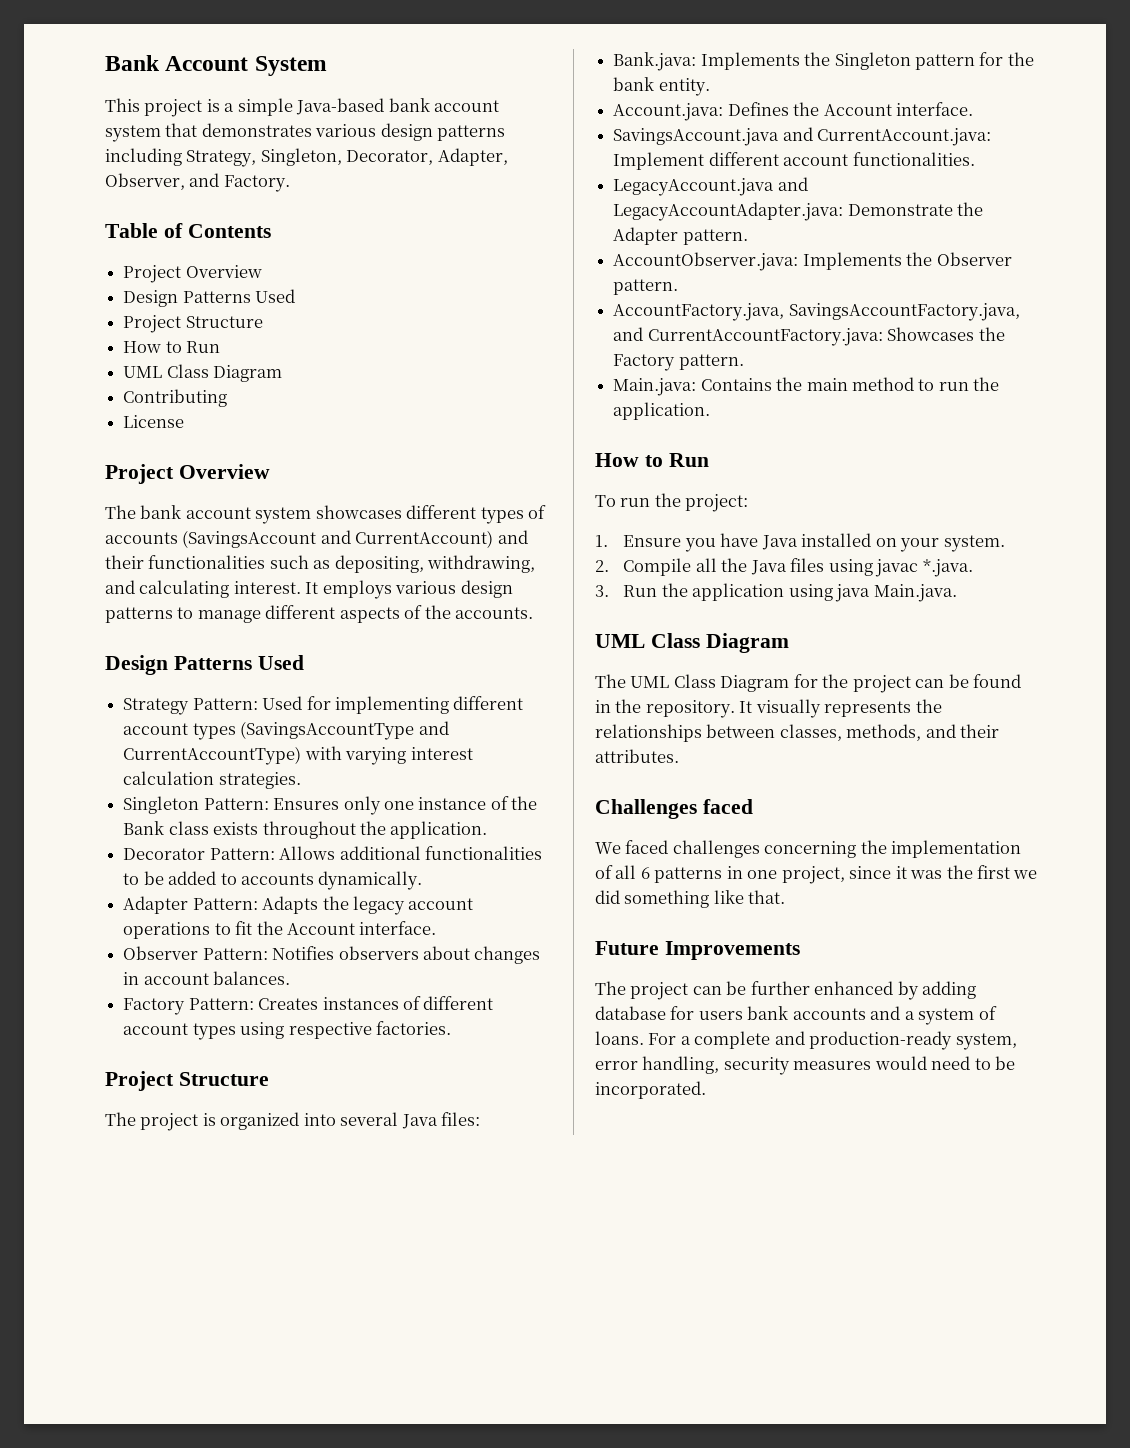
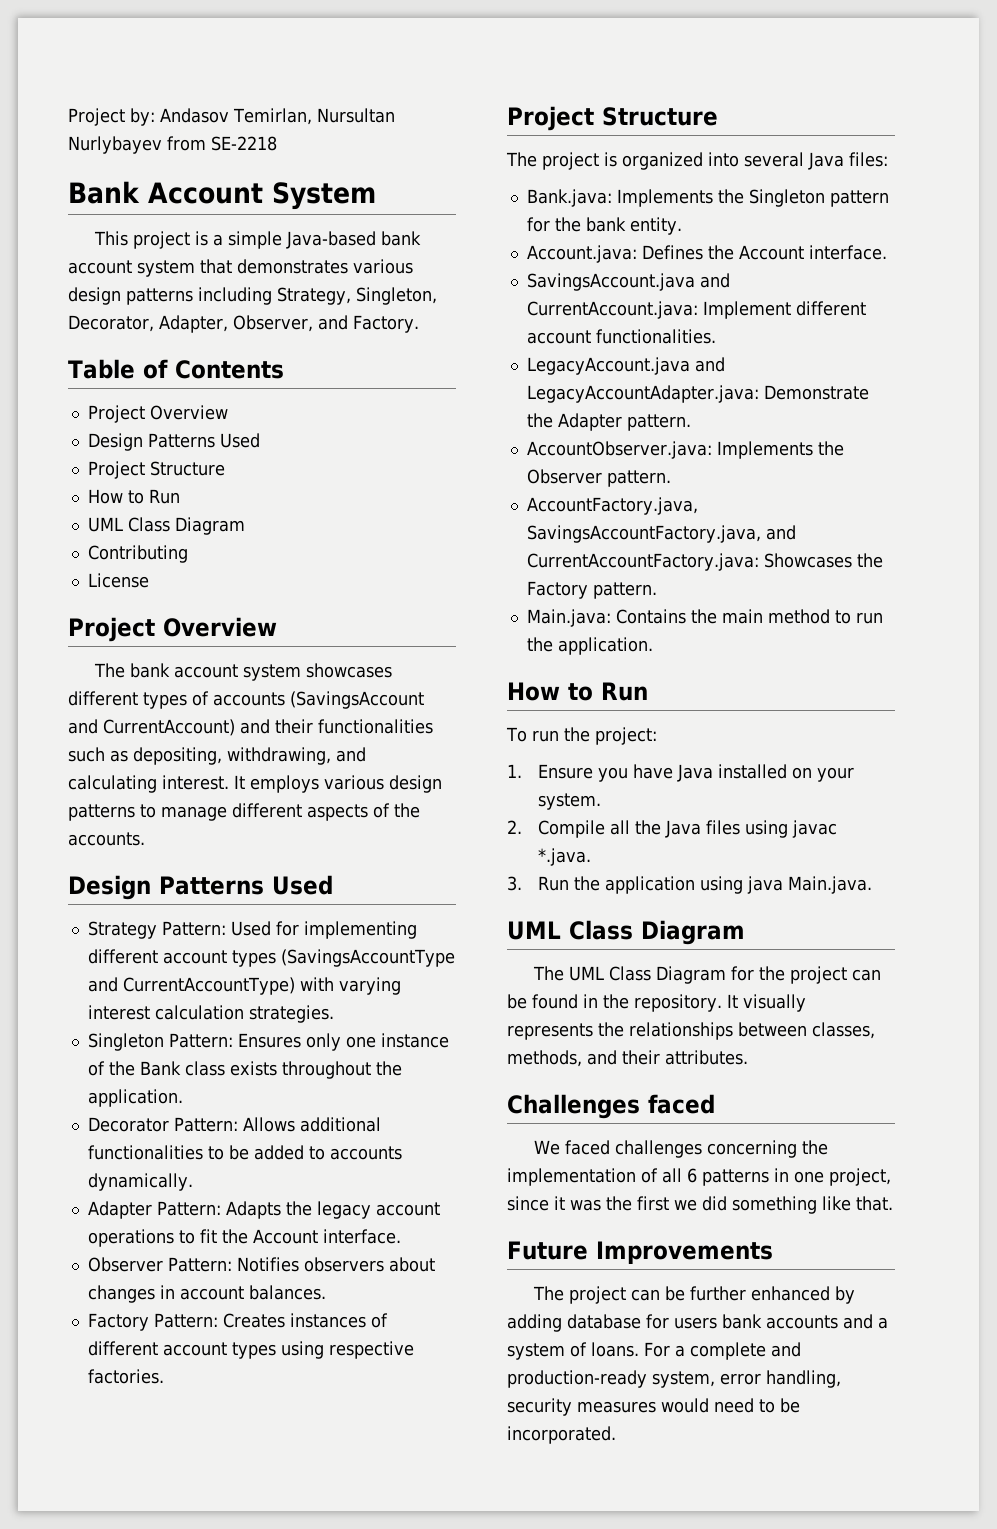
+ Project by: Andasov Temirlan, Nursultan Nurlybayev from SE-2218

